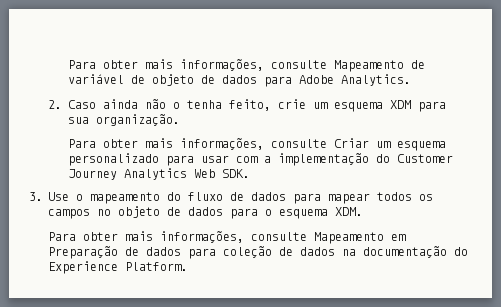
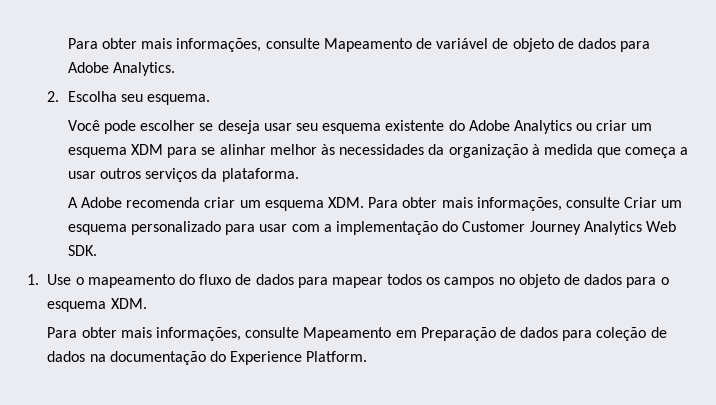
- 2. Caso ainda não o tenha feito, crie um esquema XDM para sua organização.
- Para obter mais informações, consulte Criar um esquema personalizado para usar com a implementação do Customer Journey Analytics Web SDK.
+ 2. Escolha seu esquema.
+ Você pode escolher se deseja usar seu esquema existente do Adobe Analytics ou criar um esquema XDM para se alinhar melhor às necessidades da organização à medida que começa a usar outros serviços da plataforma.
+ A Adobe recomenda criar um esquema XDM. Para obter mais informações, consulte Criar um esquema personalizado para usar com a implementação do Customer Journey Analytics Web SDK.
- 3. Use o mapeamento do fluxo de dados para mapear todos os campos no objeto de dados para o esquema XDM.
+ 1. Use o mapeamento do fluxo de dados para mapear todos os campos no objeto de dados para o esquema XDM.

